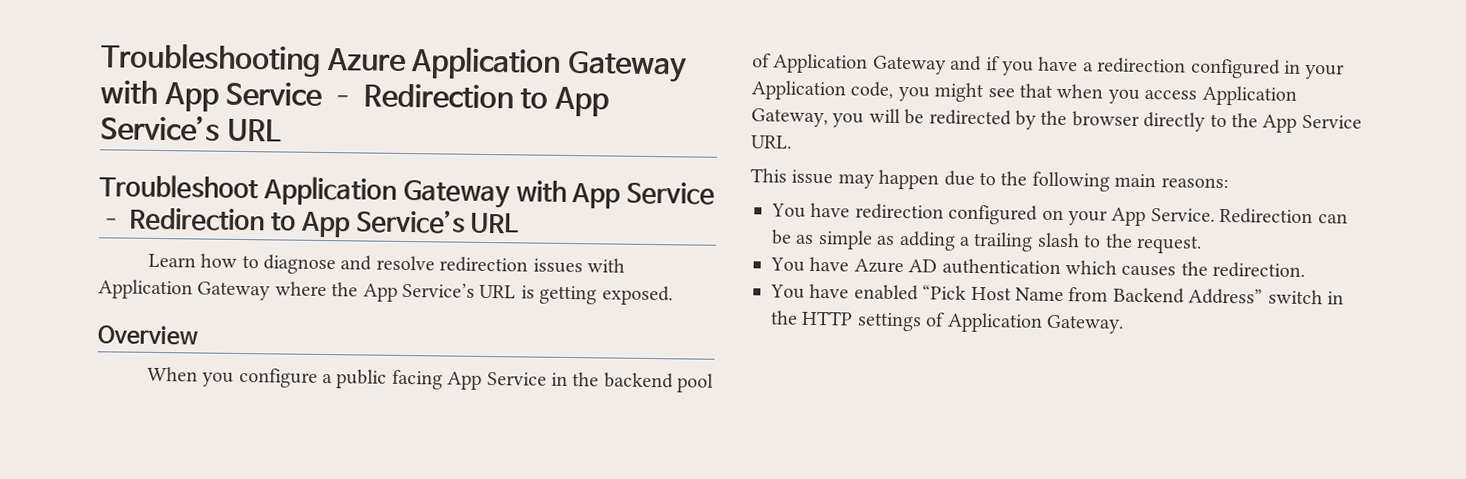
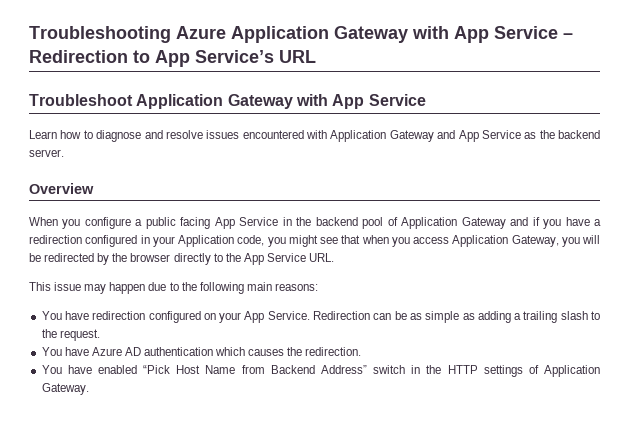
- Troubleshoot Application Gateway with App Service – Redirection to App Service’s URL
+ Troubleshoot Application Gateway with App Service
- Learn how to diagnose and resolve redirection issues with Application Gateway where the App Service’s URL is getting exposed.
+ Learn how to diagnose and resolve issues encountered with Application Gateway and App Service as the backend server.

